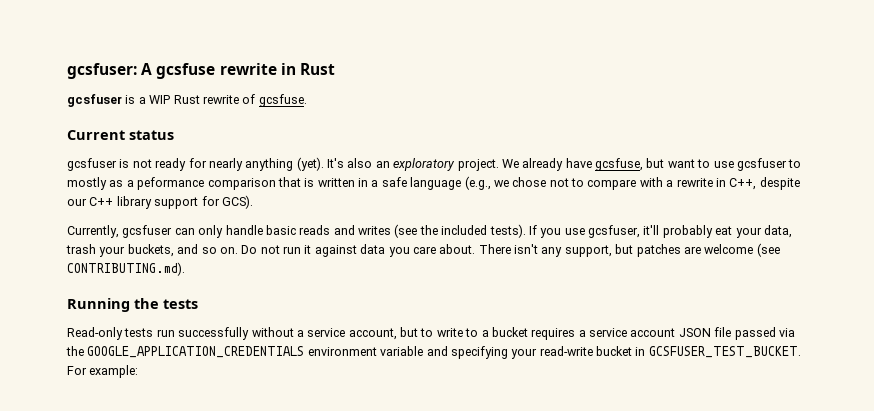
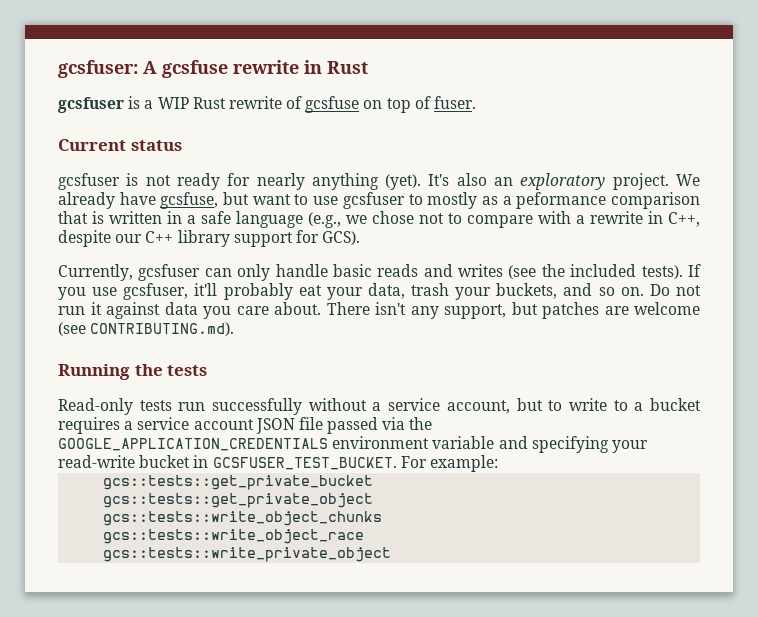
- gcsfuser is a WIP Rust rewrite of gcsfuse.
+ gcsfuser is a WIP Rust rewrite of gcsfuse on top of fuser.
+ gcs::tests::get_private_bucket
+ gcs::tests::get_private_object
+ gcs::tests::write_object_chunks
+ gcs::tests::write_object_race
+ gcs::tests::write_private_object

